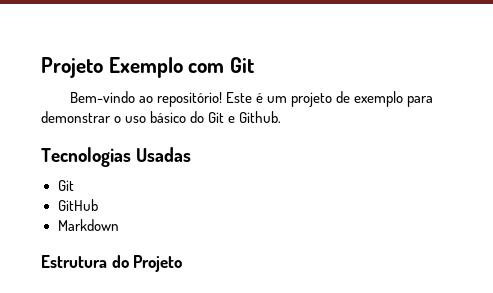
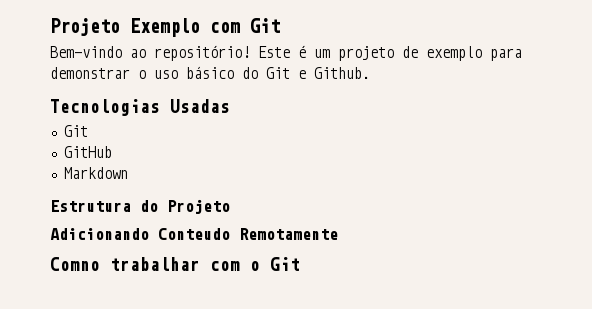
+ Adicionando Conteudo Remotamente
+ Comno trabalhar com o Git

